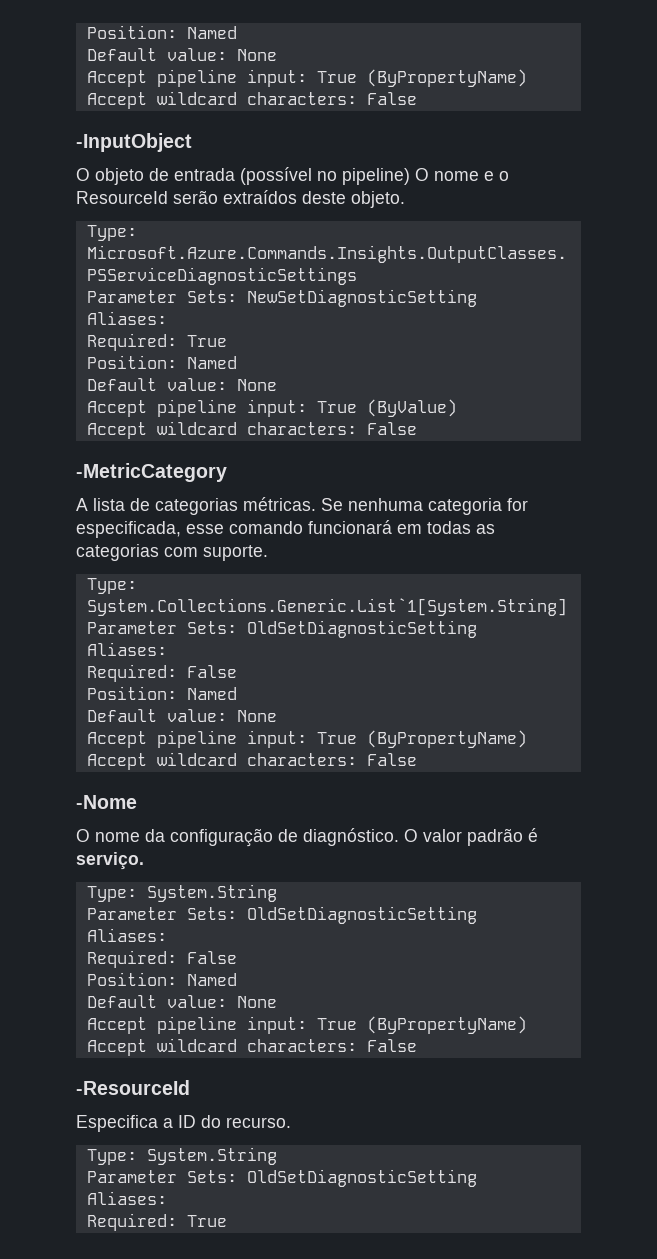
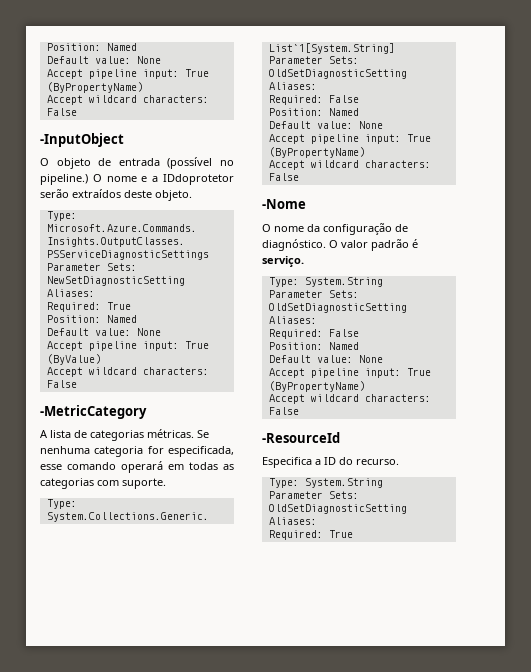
- O objeto de entrada (possível no pipeline) O nome e o ResourceId serão extraídos deste objeto.
+ O objeto de entrada (possível no pipeline.) O nome e a IDdoprotetor serão extraídos deste objeto.
- Se nenhuma categoria for especificada, esse comando funcionará em todas as categorias com suporte.
+ Se nenhuma categoria for especificada, esse comando operará em todas as categorias com suporte.

